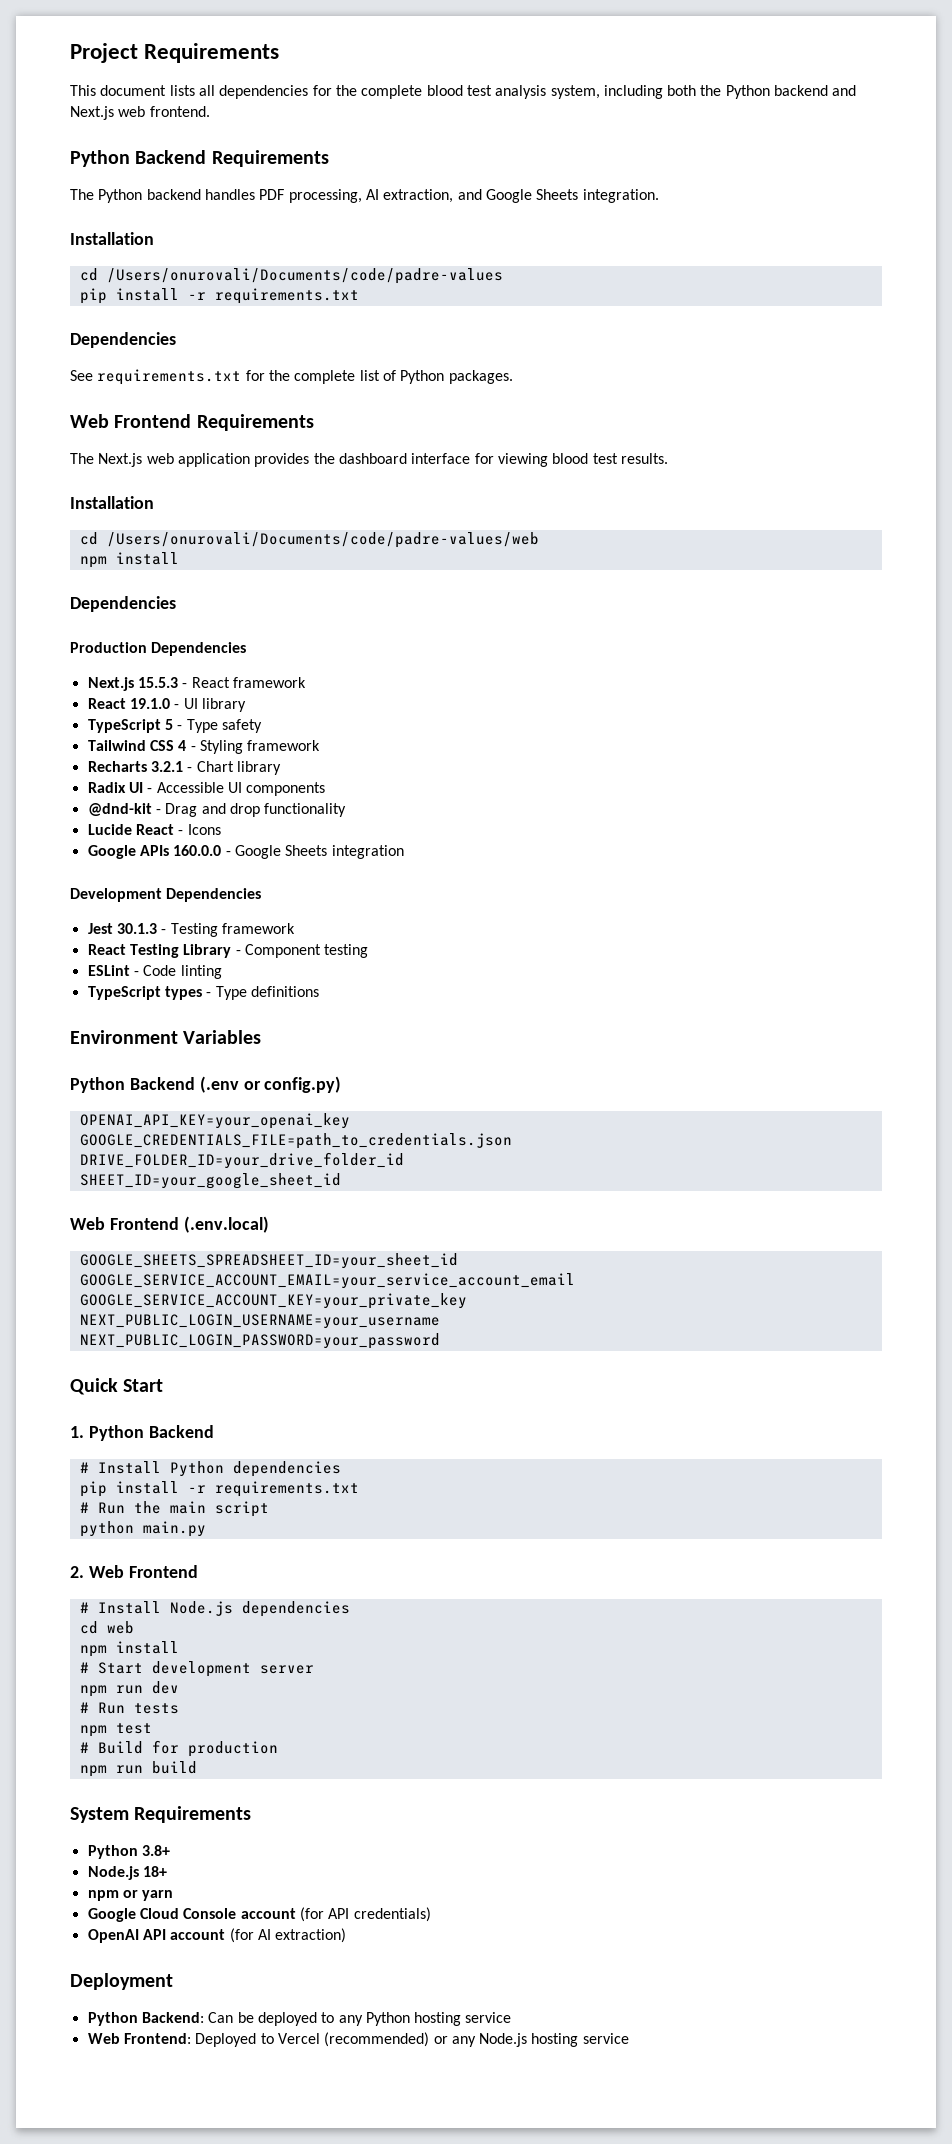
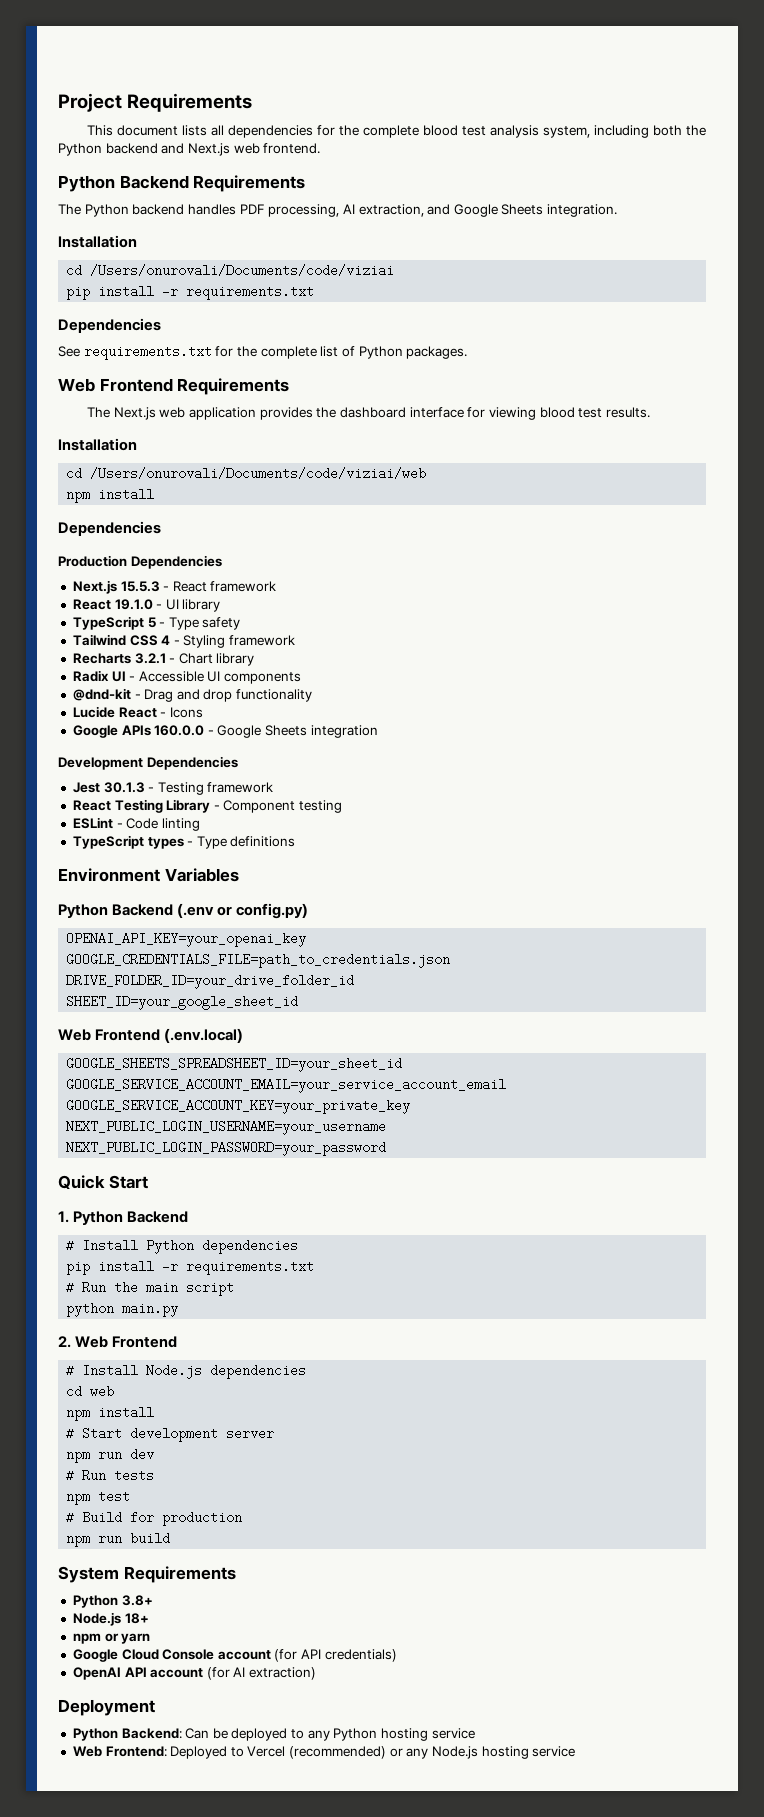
- cd /Users/onurovali/Documents/code/padre-values
+ cd /Users/onurovali/Documents/code/viziai
- cd /Users/onurovali/Documents/code/padre-values/web
+ cd /Users/onurovali/Documents/code/viziai/web

